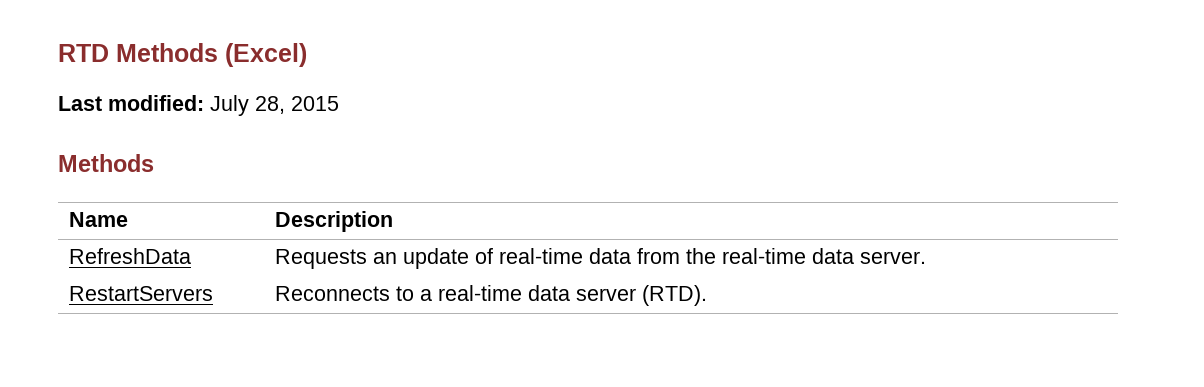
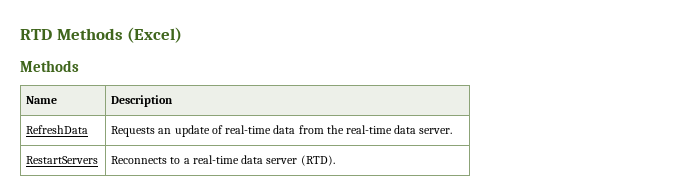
- Last modified: July 28, 2015

